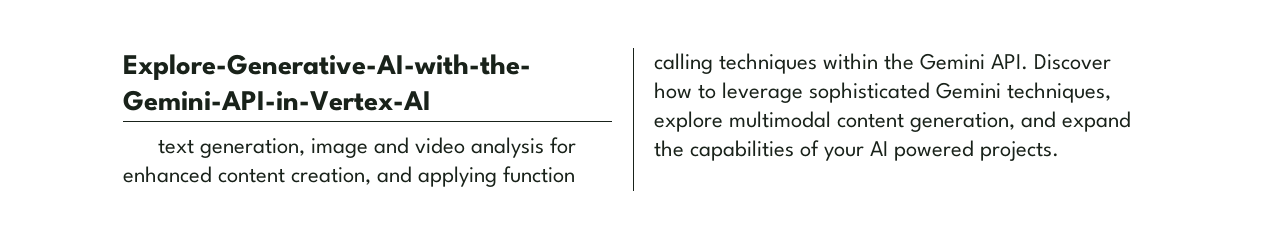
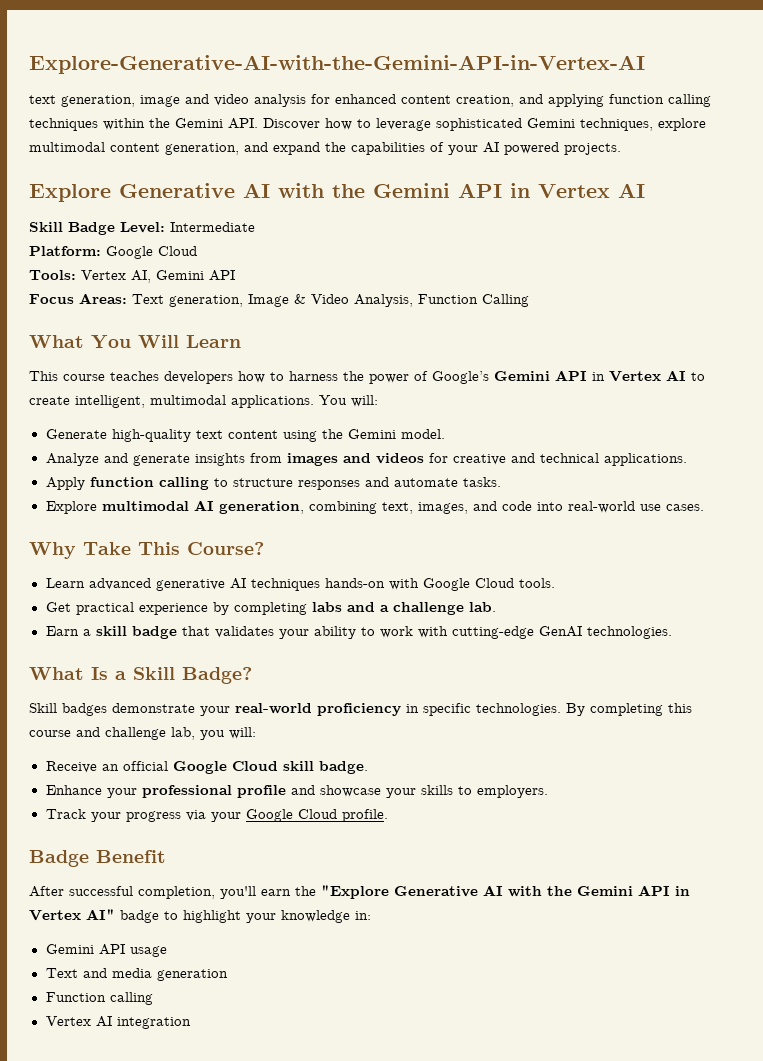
+ Explore Generative AI with the Gemini API in Vertex AI
+ Skill Badge Level: Intermediate
+ Platform: Google Cloud
+ Tools: Vertex AI, Gemini API
+ Focus Areas: Text generation, Image & Video Analysis, Function Calling
+ What You Will Learn
+ This course teaches developers how to harness the power of Google’s Gemini API in Vertex AI to create intelligent, multimodal applications. You will:
+ Generate high-quality text content using the Gemini model.
+ Analyze and generate insights from images and videos for creative and technical applications.
+ Apply function calling to structure responses and automate tasks.
+ Explore multimodal AI generation, combining text, images, and code into real-world use cases.
+ Why Take This Course?
+ Learn advanced generative AI techniques hands-on with Google Cloud tools.
+ Get practical experience by completing labs and a challenge lab.
+ Earn a skill badge that validates your ability to work with cutting-edge GenAI technologies.
+ What Is a Skill Badge?
+ Skill badges demonstrate your real-world proficiency in specific technologies. By completing this course and challenge lab, you will:
+ Receive an official Google Cloud skill badge.
+ Enhance your professional profile and showcase your skills to employers.
+ Track your progress via your Google Cloud profile.
+ Badge Benefit
+ After successful completion, you'll earn the "Explore Generative AI with the Gemini API in Vertex AI" badge to highlight your knowledge in:
+ Gemini API usage
+ Text and media generation
+ Function calling
+ Vertex AI integration

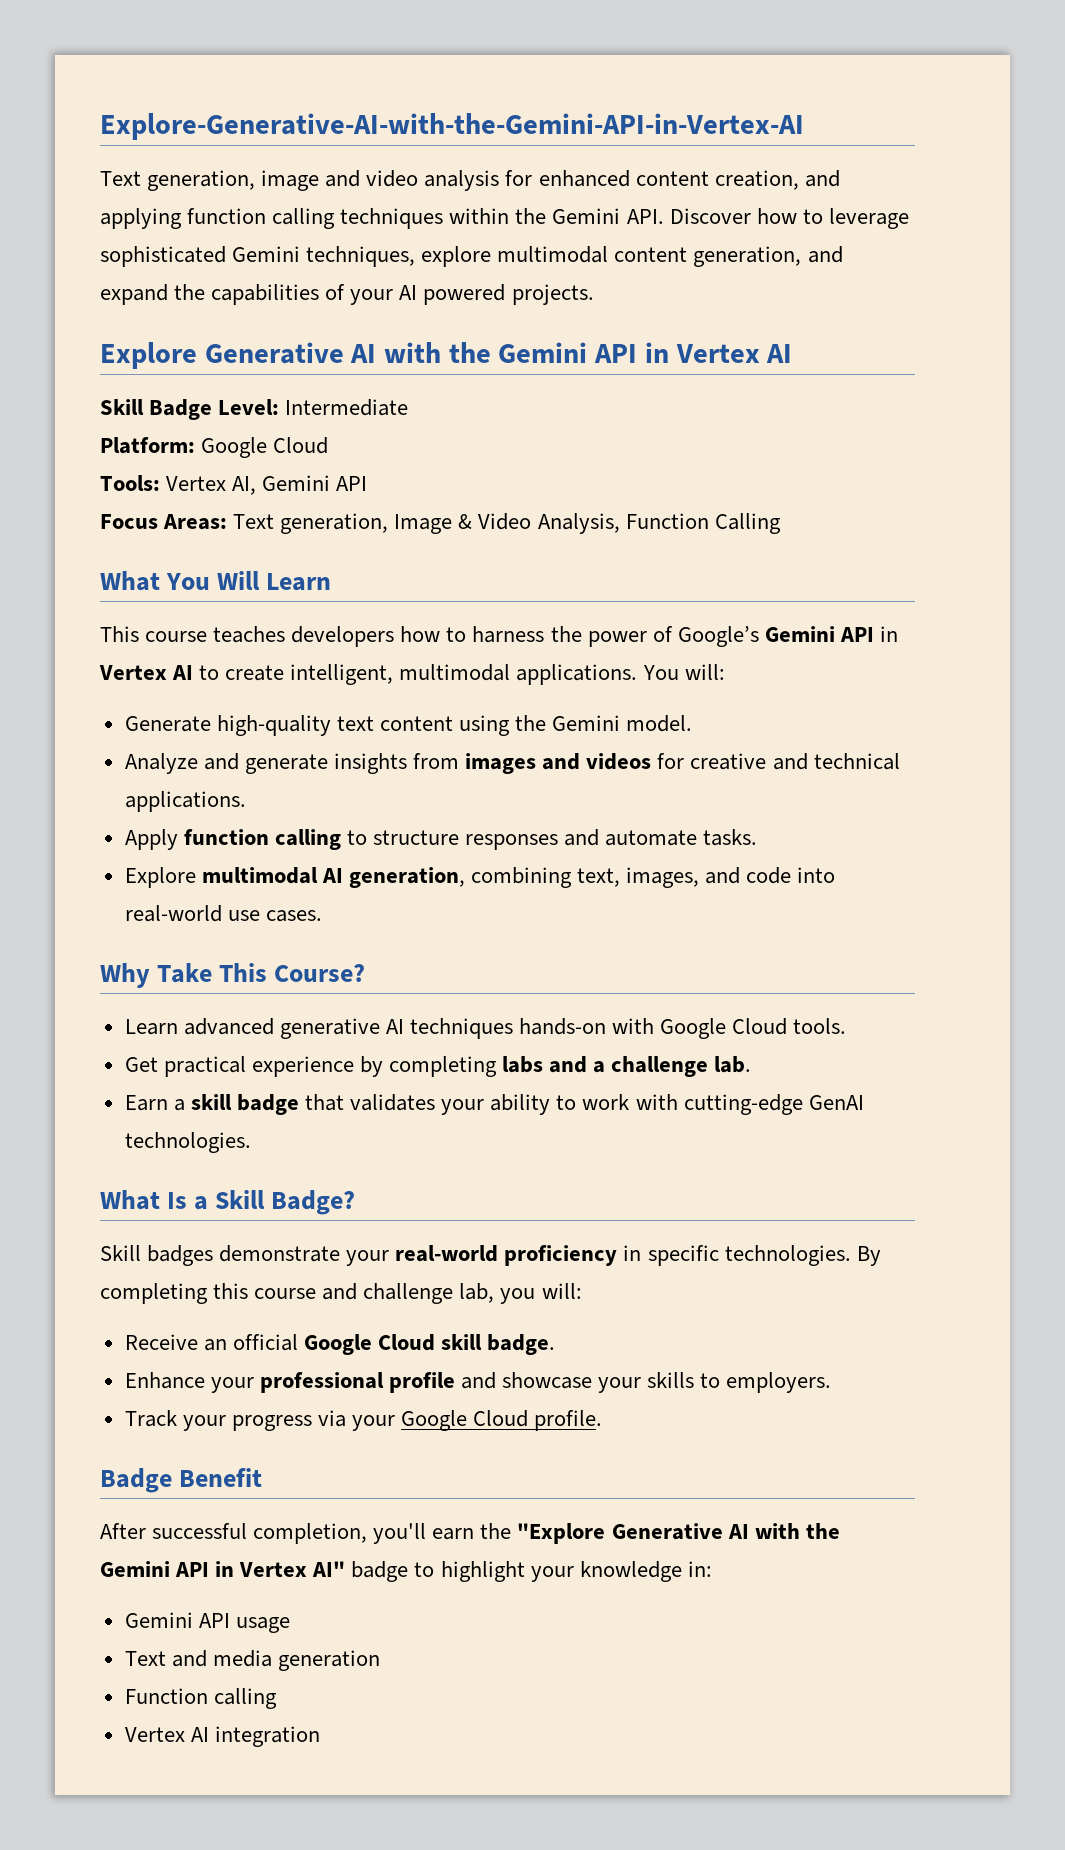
- text generation, image and video analysis for enhanced content creation, and applying function calling techniques within the Gemini API. Discover how to leverage sophisticated Gemini techniques, explore multimodal content generation, and expand the capabilities of your AI powered projects.
+ Text generation, image and video analysis for enhanced content creation, and applying function calling techniques within the Gemini API. Discover how to leverage sophisticated Gemini techniques, explore multimodal content generation, and expand the capabilities of your AI powered projects.

